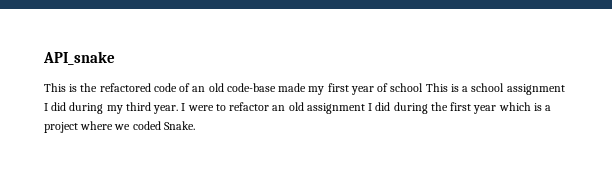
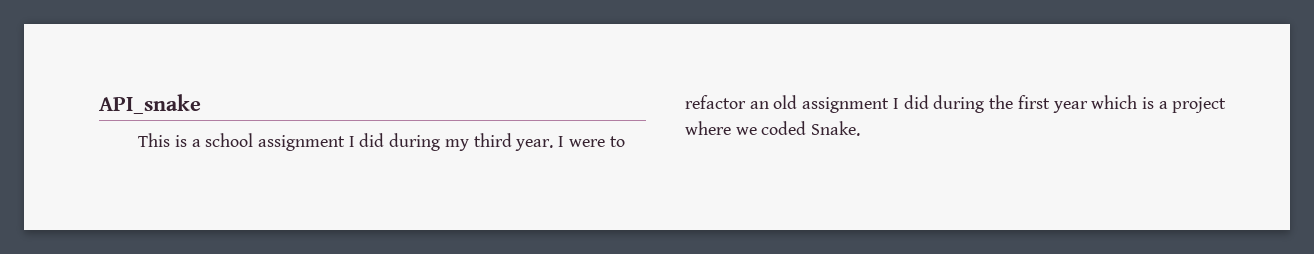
- This is the refactored code of an old code-base made my first year of school This is a school assignment I did during my third year.
+ This is a school assignment I did during my third year.

